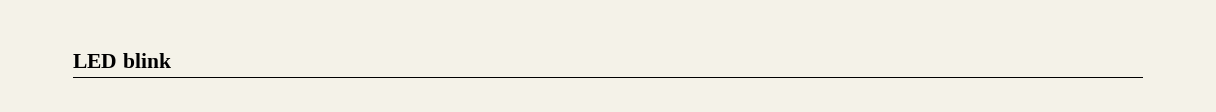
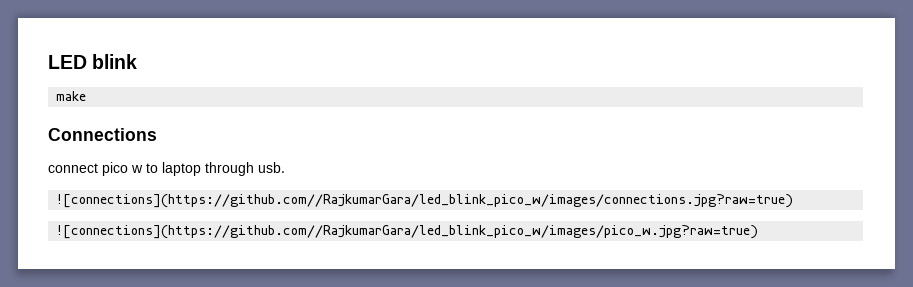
+ make
+ Connections
+ connect pico w to laptop through usb.
+ ![connections](https://github.com//RajkumarGara/led_blink_pico_w/images/connections.jpg?raw=true)
+ ![connections](https://github.com//RajkumarGara/led_blink_pico_w/images/pico_w.jpg?raw=true)

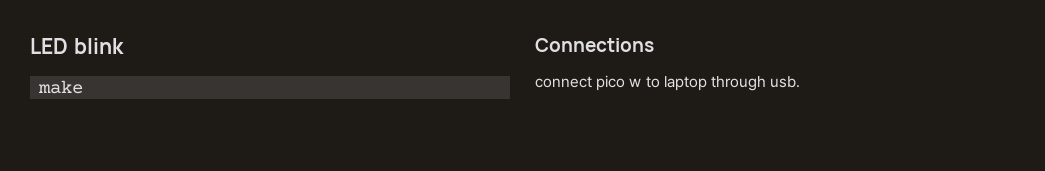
- ![connections](https://github.com//RajkumarGara/led_blink_pico_w/images/connections.jpg?raw=true)
- ![connections](https://github.com//RajkumarGara/led_blink_pico_w/images/pico_w.jpg?raw=true)

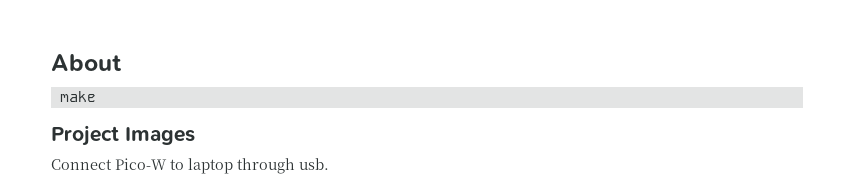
- LED blink
+ About
- Connections
- connect pico w to laptop through usb.
+ Project Images
+ Connect Pico-W to laptop through usb.

